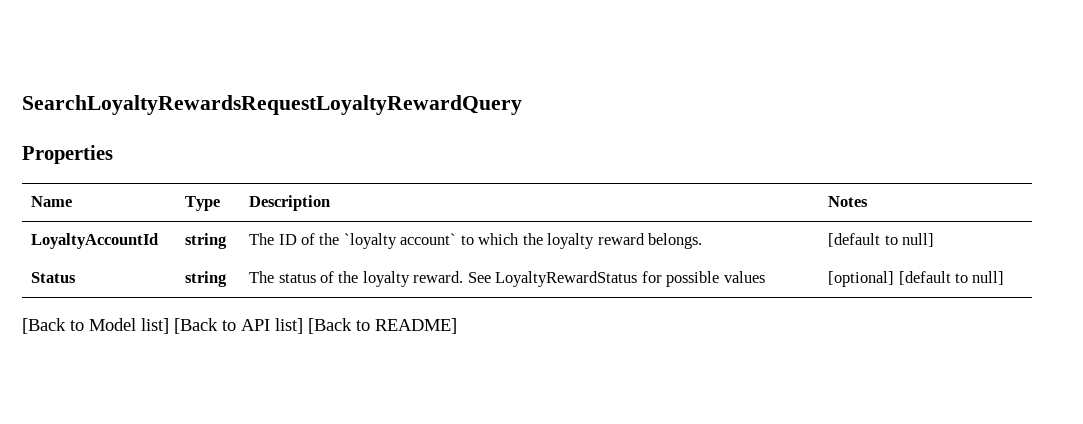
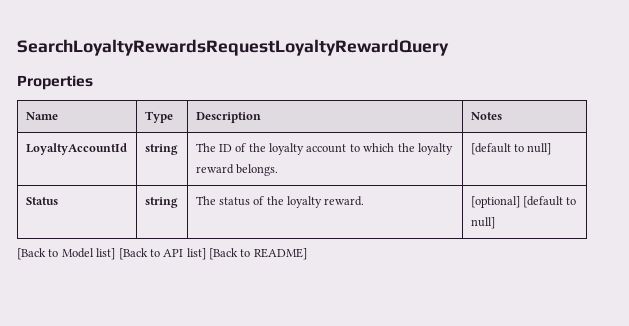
- LoyaltyAccountId | string | The ID of the `loyalty account` to which the loyalty reward belongs. | [default to null]
+ LoyaltyAccountId | string | The ID of the loyalty account to which the loyalty reward belongs. | [default to null]
- Status | string | The status of the loyalty reward. See LoyaltyRewardStatus for possible values | [optional] [default to null]
+ Status | string | The status of the loyalty reward. | [optional] [default to null]

